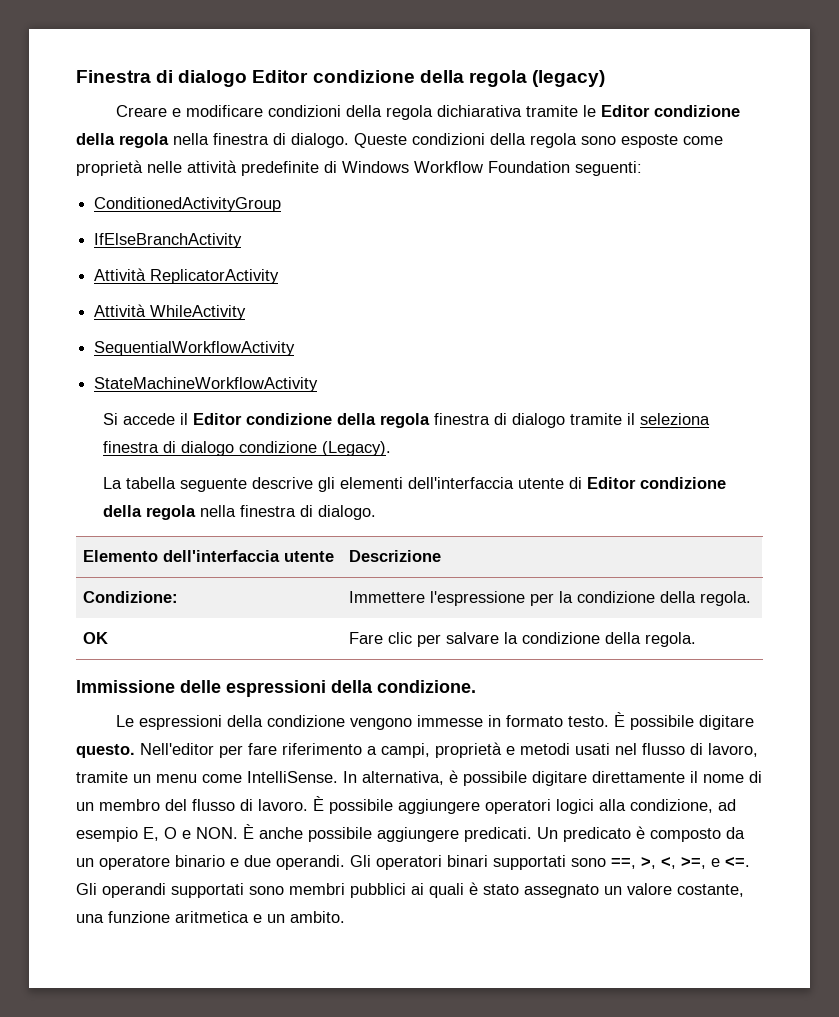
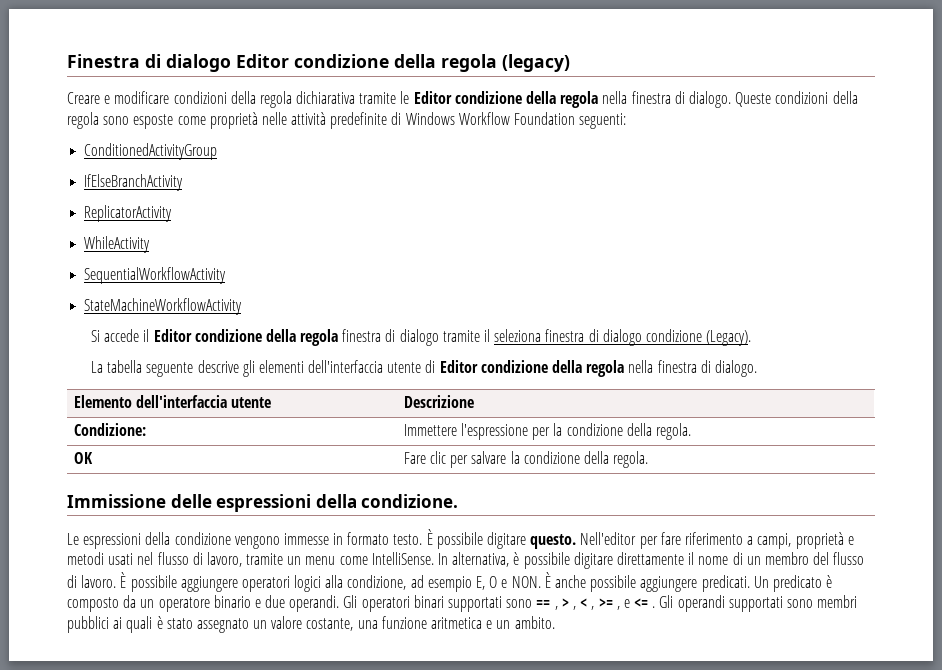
- Attività ReplicatorActivity
+ ReplicatorActivity
- Attività WhileActivity
+ WhileActivity
- Gli operatori binari supportati sono ==, >, <, >=, e <=.
+ Gli operatori binari supportati sono == , > , < , >= , e <= .

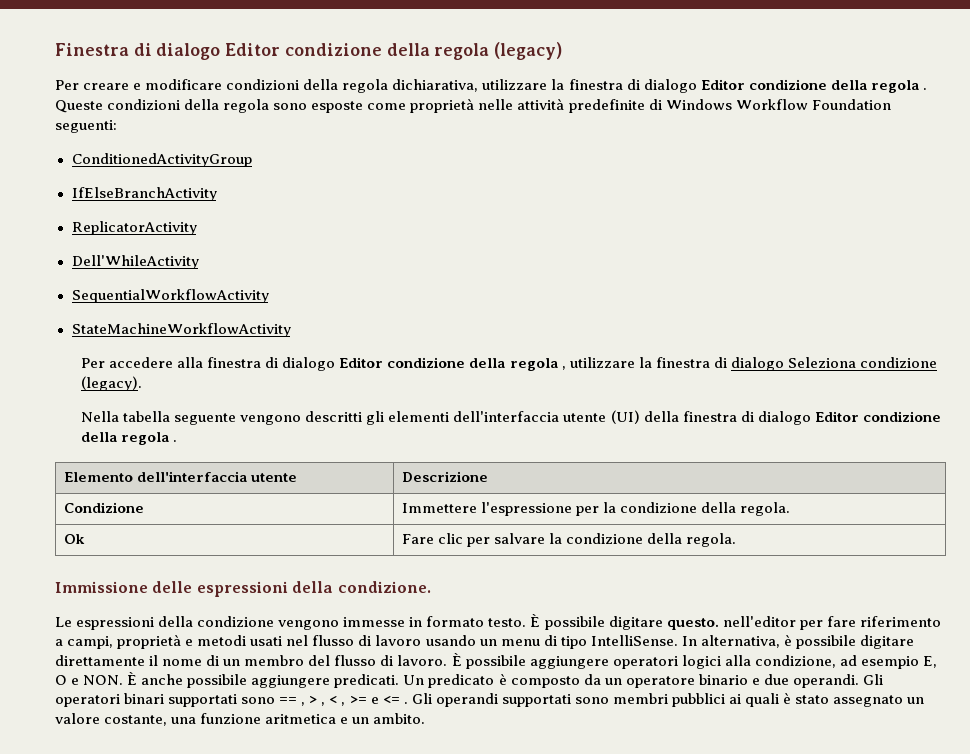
- Creare e modificare condizioni della regola dichiarativa tramite le Editor condizione della regola nella finestra di dialogo.
+ Per creare e modificare condizioni della regola dichiarativa, utilizzare la finestra di dialogo Editor condizione della regola .
- WhileActivity
+ Dell'WhileActivity
- Si accede il Editor condizione della regola finestra di dialogo tramite il seleziona finestra di dialogo condizione (Legacy).
- La tabella seguente descrive gli elementi dell'interfaccia utente di Editor condizione della regola nella finestra di dialogo.
+ Per accedere alla finestra di dialogo Editor condizione della regola , utilizzare la finestra di dialogo Seleziona condizione (legacy).
+ Nella tabella seguente vengono descritti gli elementi dell'interfaccia utente (UI) della finestra di dialogo Editor condizione della regola .
- Condizione: | Immettere l'espressione per la condizione della regola.
+ Condizione | Immettere l'espressione per la condizione della regola.
- OK | Fare clic per salvare la condizione della regola.
+ Ok | Fare clic per salvare la condizione della regola.
- È possibile digitare questo. Nell'editor per fare riferimento a campi, proprietà e metodi usati nel flusso di lavoro, tramite un menu come IntelliSense.
+ È possibile digitare questo. nell'editor per fare riferimento a campi, proprietà e metodi usati nel flusso di lavoro usando un menu di tipo IntelliSense.
- Gli operatori binari supportati sono == , > , < , >= , e <= .
+ Gli operatori binari supportati sono == , > , < , >= e <= .

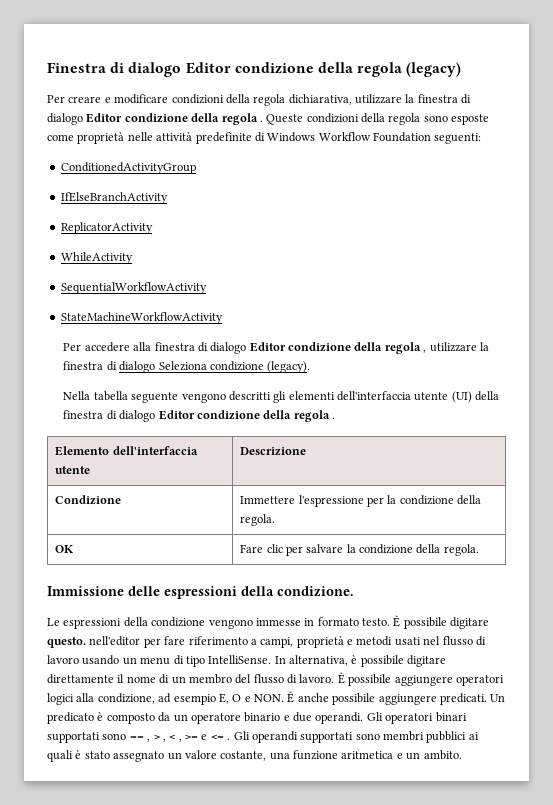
- Dell'WhileActivity
+ WhileActivity
- Ok | Fare clic per salvare la condizione della regola.
+ OK | Fare clic per salvare la condizione della regola.

